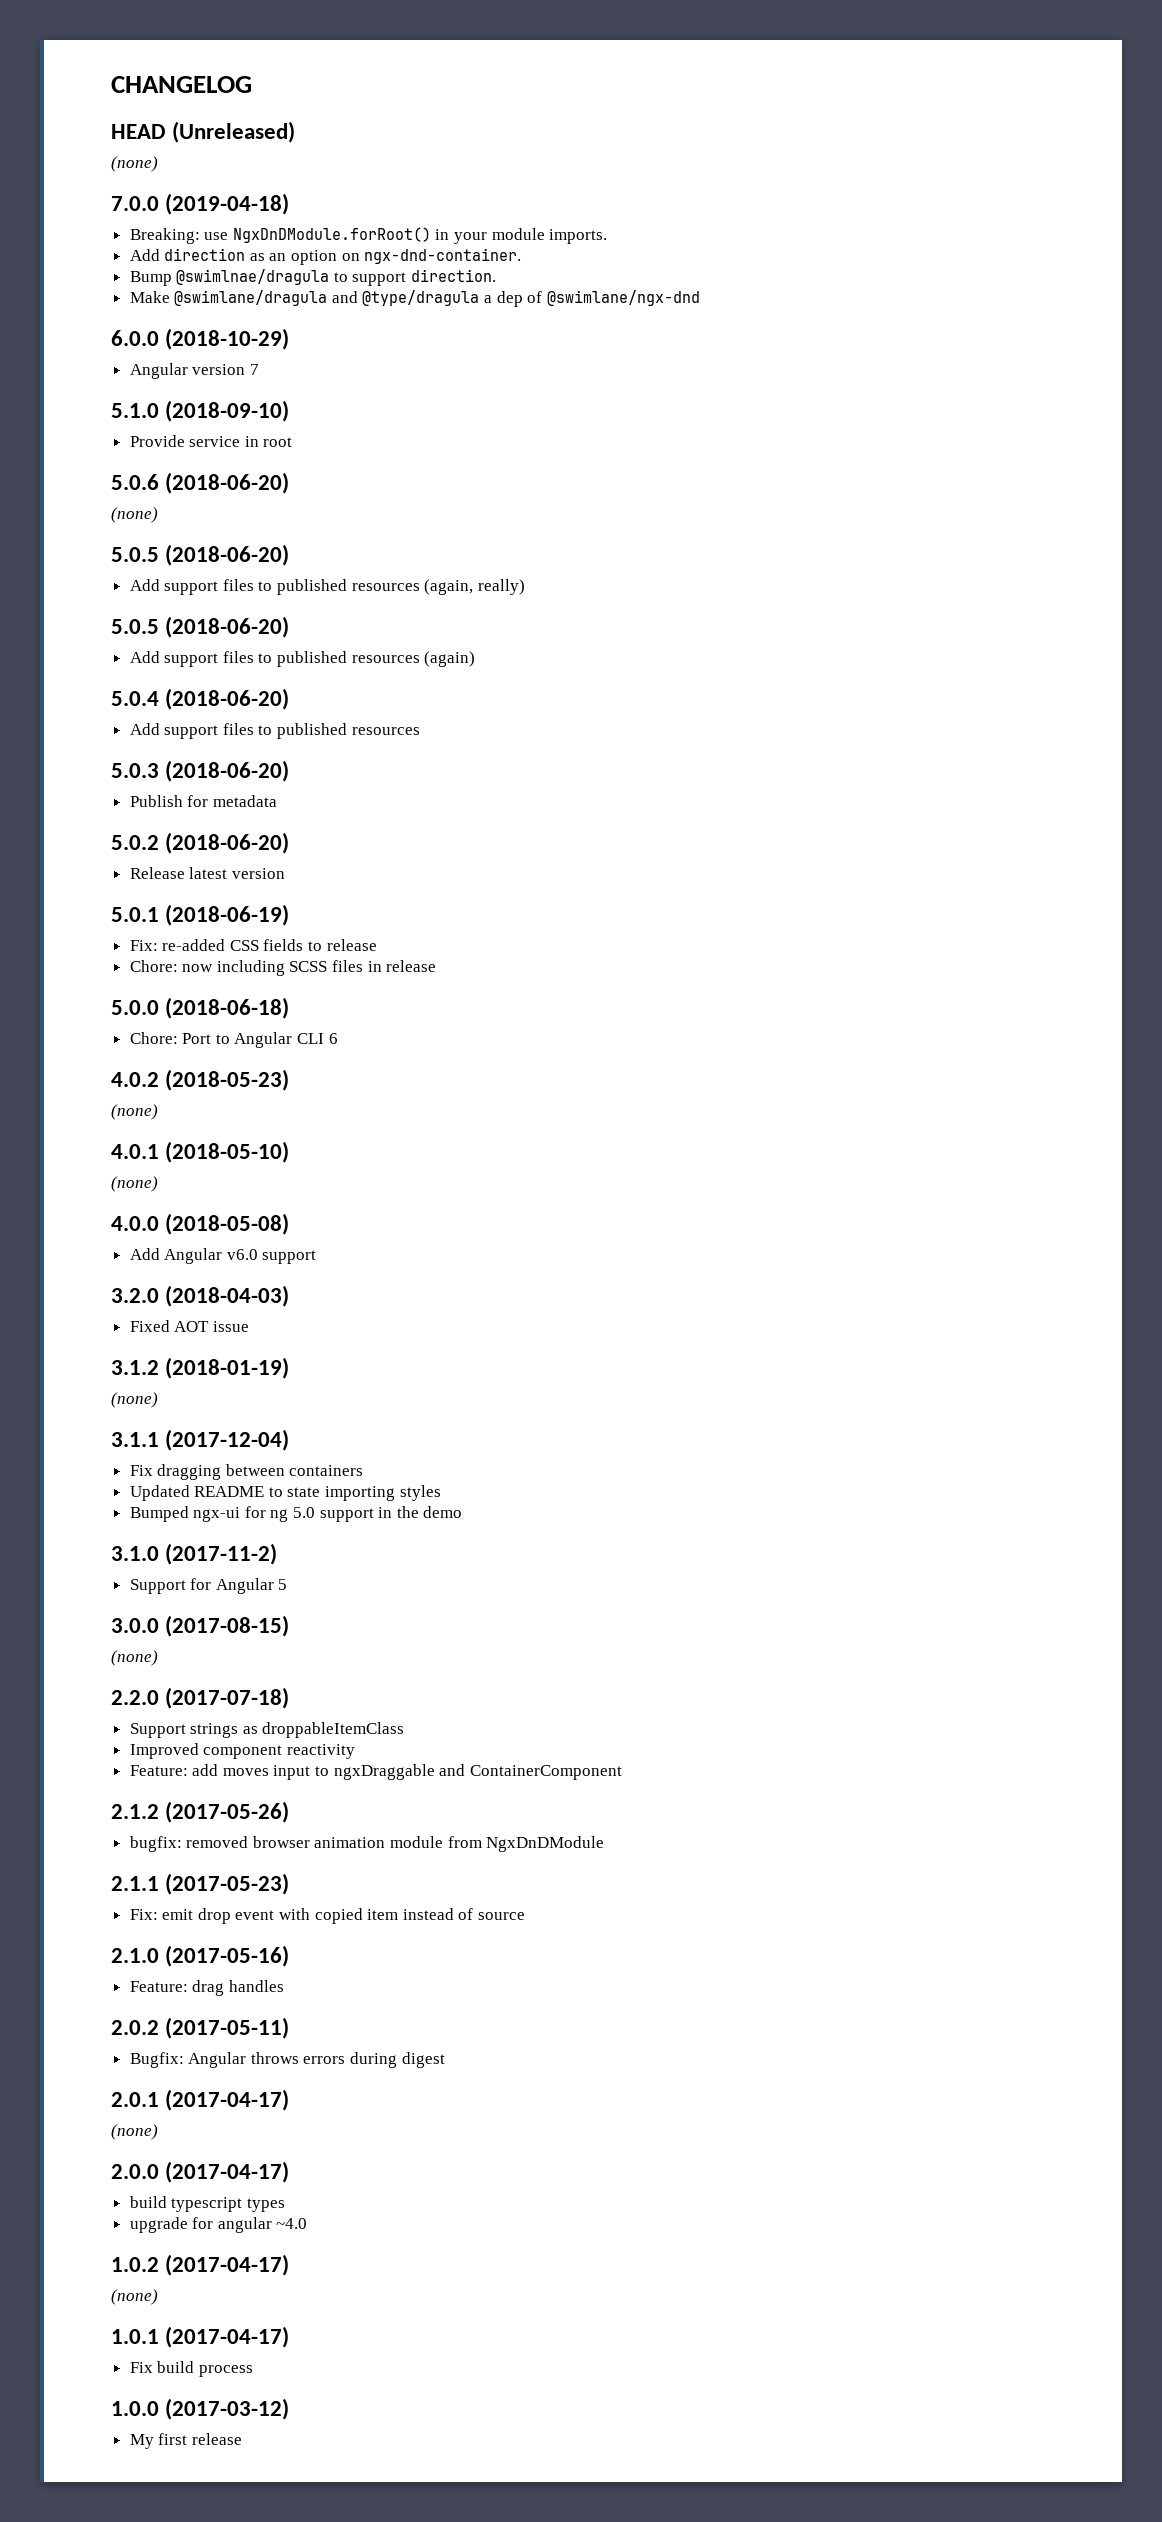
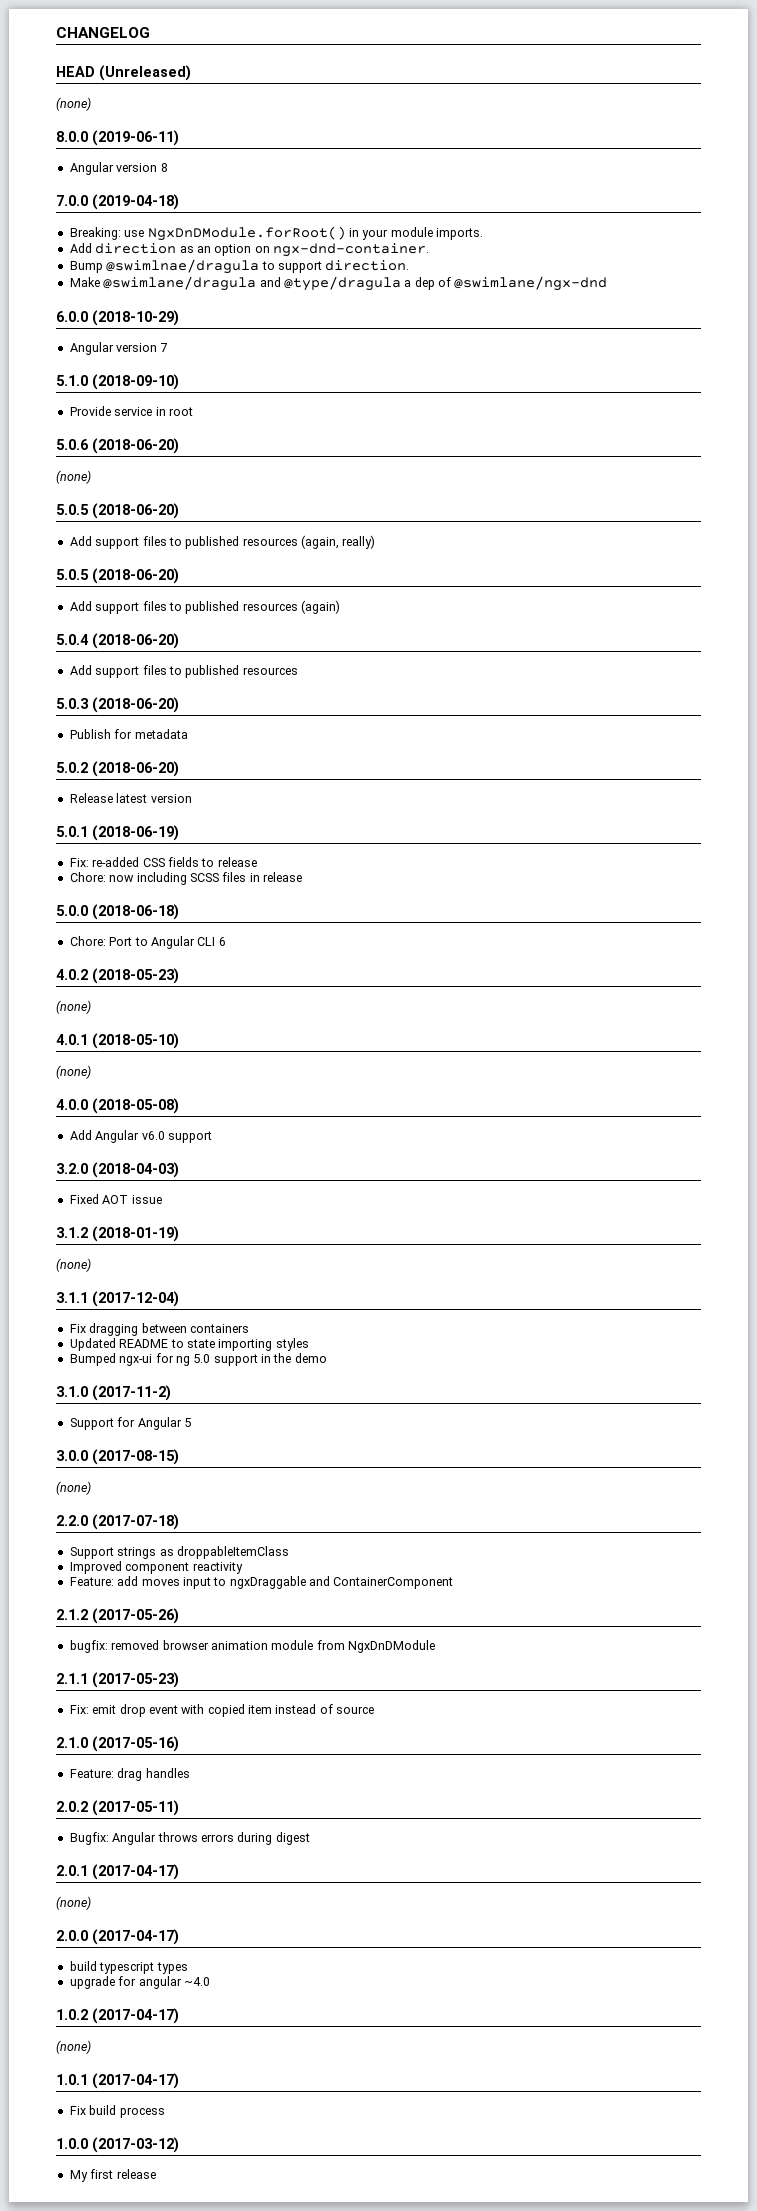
+ 8.0.0 (2019-06-11)
+ Angular version 8

